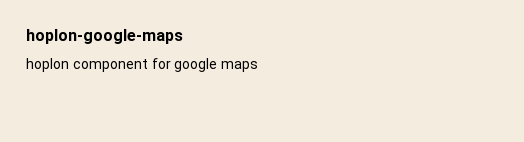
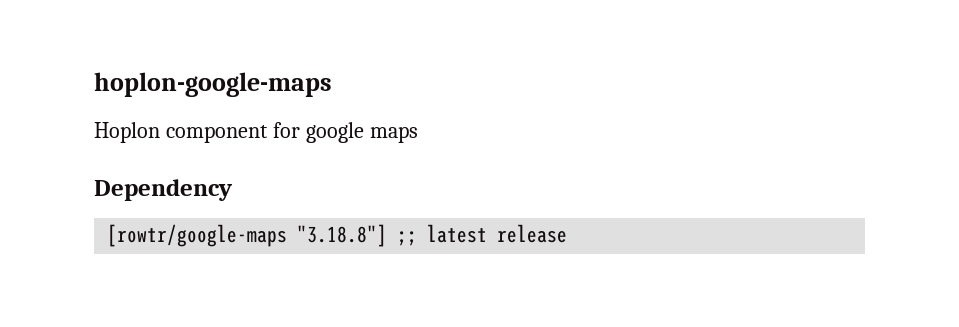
- hoplon component for google maps
+ Hoplon component for google maps
+ Dependency
+ [rowtr/google-maps "3.18.8"] ;; latest release

